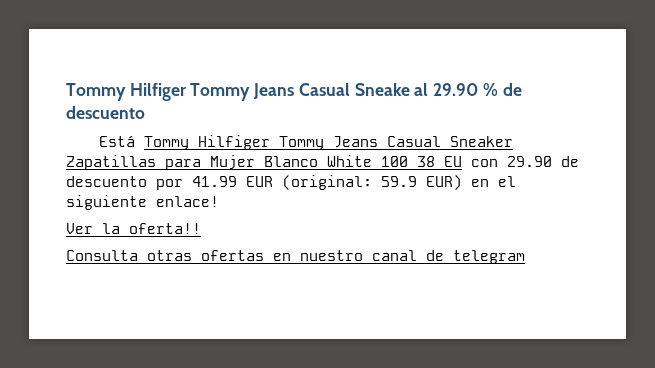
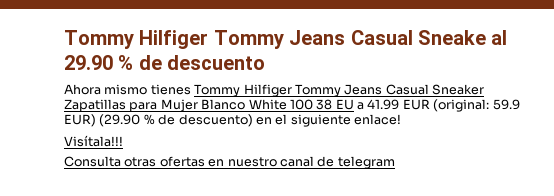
- Está Tommy Hilfiger Tommy Jeans Casual Sneaker Zapatillas para Mujer Blanco White 100 38 EU con 29.90 de descuento por 41.99 EUR (original: 59.9 EUR) en el siguiente enlace!
+ Ahora mismo tienes Tommy Hilfiger Tommy Jeans Casual Sneaker Zapatillas para Mujer Blanco White 100 38 EU a 41.99 EUR (original: 59.9 EUR) (29.90 % de descuento) en el siguiente enlace!
- Ver la oferta!!
+ Visítala!!!

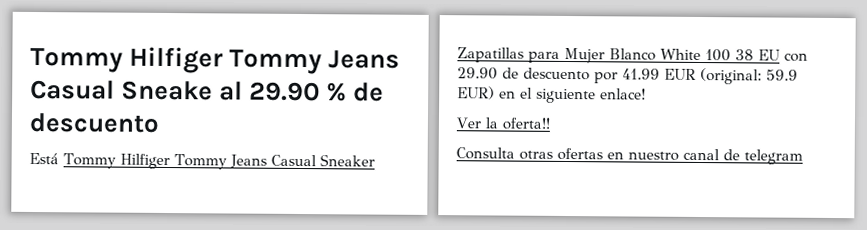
- Ahora mismo tienes Tommy Hilfiger Tommy Jeans Casual Sneaker Zapatillas para Mujer Blanco White 100 38 EU a 41.99 EUR (original: 59.9 EUR) (29.90 % de descuento) en el siguiente enlace!
+ Está Tommy Hilfiger Tommy Jeans Casual Sneaker Zapatillas para Mujer Blanco White 100 38 EU con 29.90 de descuento por 41.99 EUR (original: 59.9 EUR) en el siguiente enlace!
- Visítala!!!
+ Ver la oferta!!

